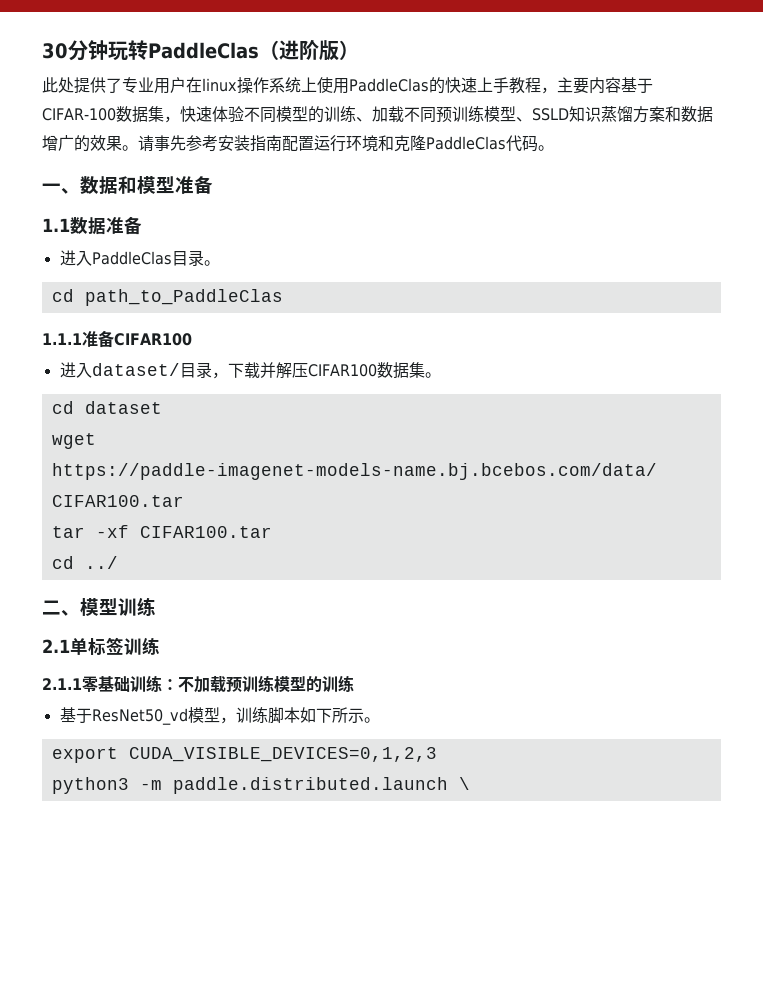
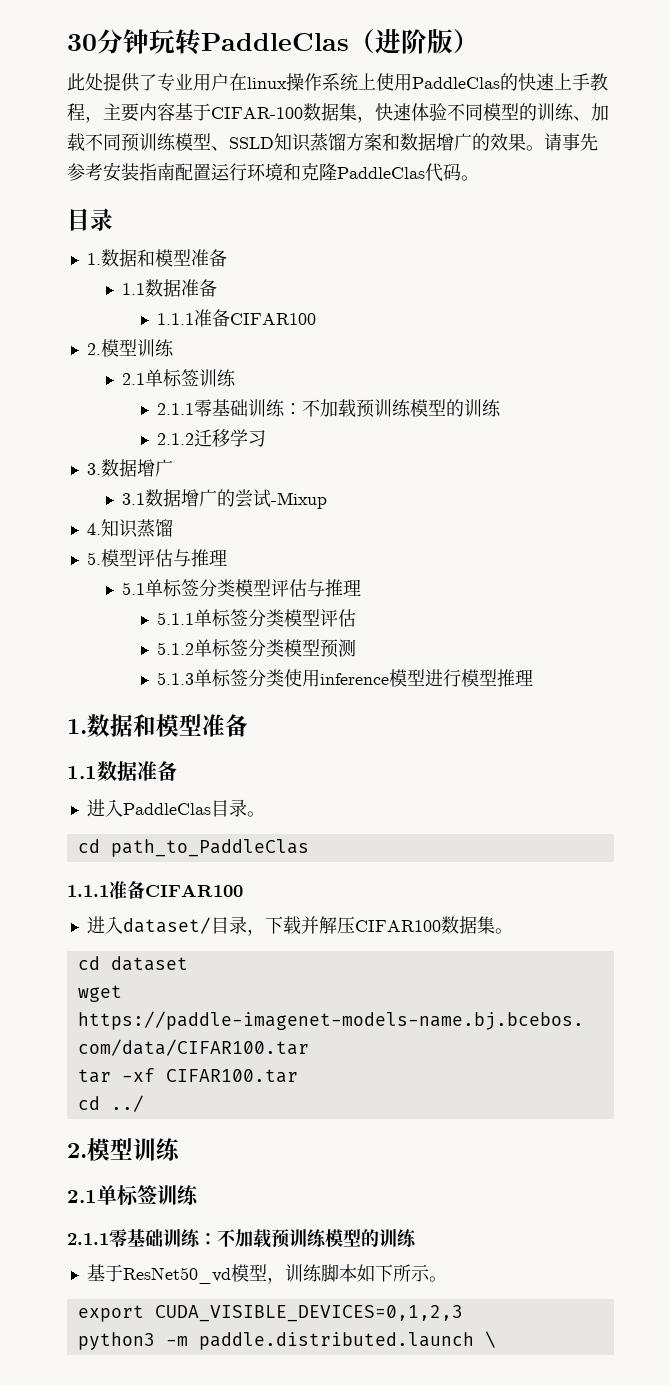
  请事先参考安装指南配置运行环境和克隆PaddleClas代码。
- 一、数据和模型准备
+ 目录
+ 1.数据和模型准备
+ 1.1数据准备
+ 1.1.1准备CIFAR100
+ 2.模型训练
+ 2.1单标签训练
+ 2.1.1零基础训练：不加载预训练模型的训练
+ 2.1.2迁移学习
+ 3.数据增广
+ 3.1数据增广的尝试-Mixup
+ 4.知识蒸馏
+ 5.模型评估与推理
+ 5.1单标签分类模型评估与推理
+ 5.1.1单标签分类模型评估
+ 5.1.2单标签分类模型预测
+ 5.1.3单标签分类使用inference模型进行模型推理
+ 1.数据和模型准备
  cd ../
- 二、模型训练
+ 2.模型训练

